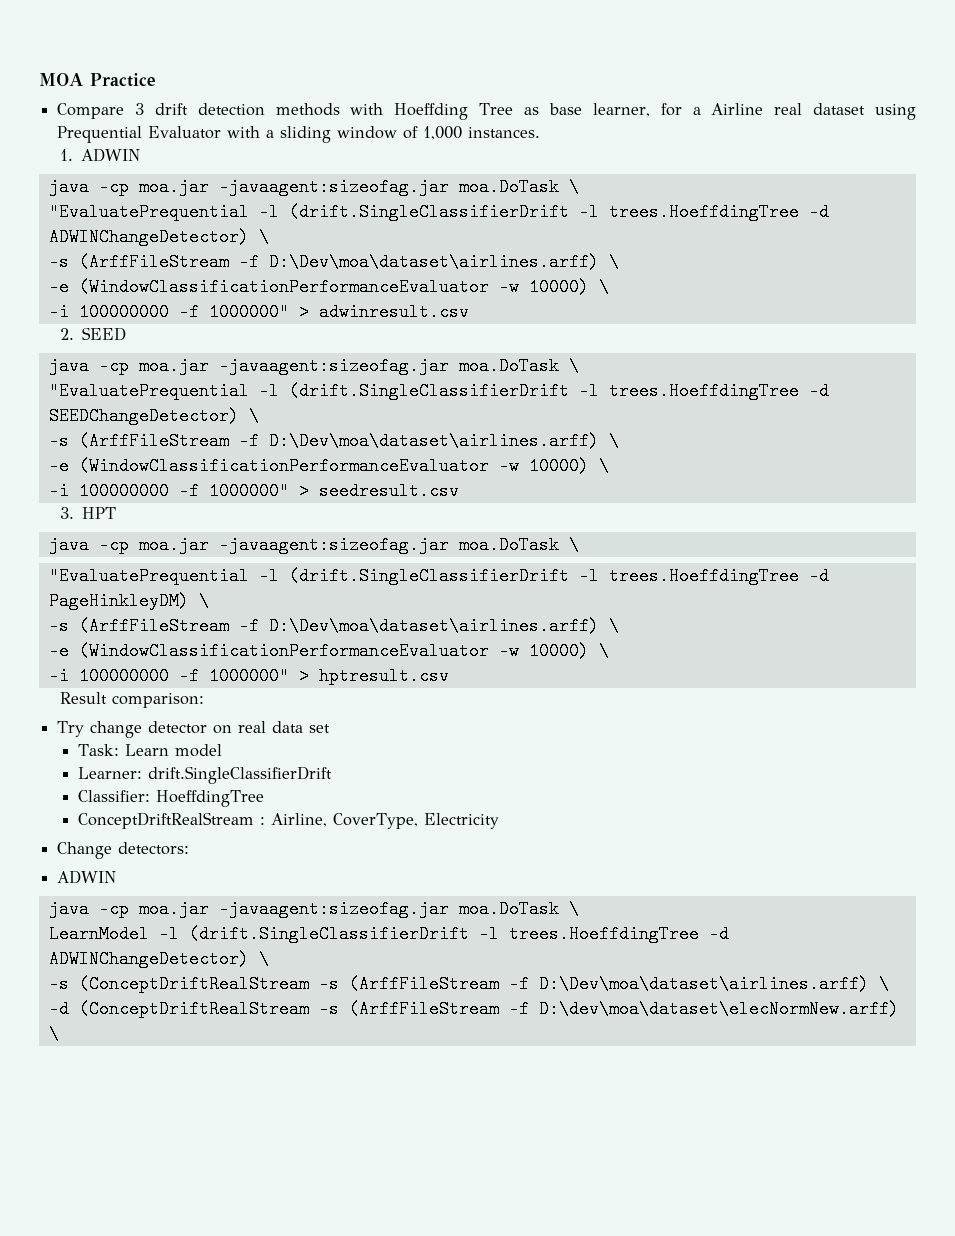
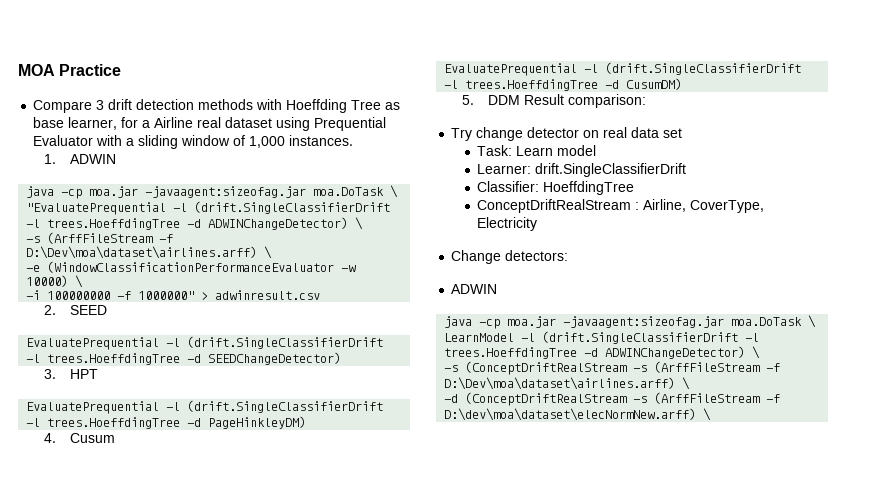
  2. SEED
- java -cp moa.jar -javaagent:sizeofag.jar moa.DoTask \
- "EvaluatePrequential -l (drift.SingleClassifierDrift -l trees.HoeffdingTree -d SEEDChangeDetector) \
- -s (ArffFileStream -f D:\Dev\moa\dataset\airlines.arff) \
- -e (WindowClassificationPerformanceEvaluator -w 10000) \
- -i 100000000 -f 1000000" > seedresult.csv
+ EvaluatePrequential -l (drift.SingleClassifierDrift -l trees.HoeffdingTree -d SEEDChangeDetector)
  3. HPT
- java -cp moa.jar -javaagent:sizeofag.jar moa.DoTask \
- "EvaluatePrequential -l (drift.SingleClassifierDrift -l trees.HoeffdingTree -d PageHinkleyDM) \
- -s (ArffFileStream -f D:\Dev\moa\dataset\airlines.arff) \
- -e (WindowClassificationPerformanceEvaluator -w 10000) \
- -i 100000000 -f 1000000" > hptresult.csv
- Result comparison:
+ EvaluatePrequential -l (drift.SingleClassifierDrift -l trees.HoeffdingTree -d PageHinkleyDM)
+ 4. Cusum
+ EvaluatePrequential -l (drift.SingleClassifierDrift -l trees.HoeffdingTree -d CusumDM)
+ 5. DDM Result comparison:

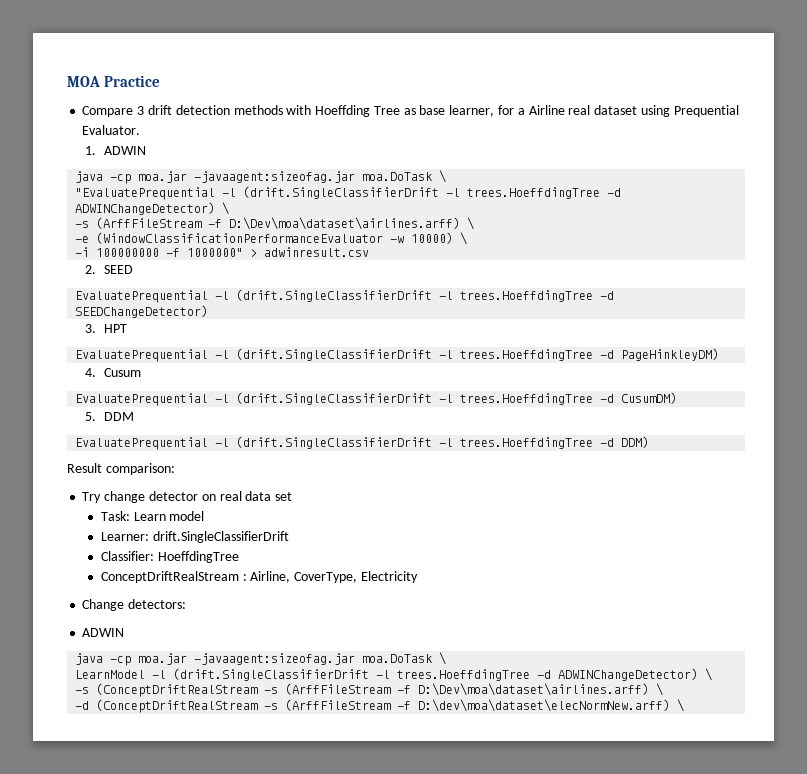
- Compare 3 drift detection methods with Hoeffding Tree as base learner, for a Airline real dataset using Prequential Evaluator with a sliding window of 1,000 instances.
+ Compare 3 drift detection methods with Hoeffding Tree as base learner, for a Airline real dataset using Prequential Evaluator.
- 5. DDM Result comparison:
+ 5. DDM
+ EvaluatePrequential -l (drift.SingleClassifierDrift -l trees.HoeffdingTree -d DDM)
+ Result comparison:

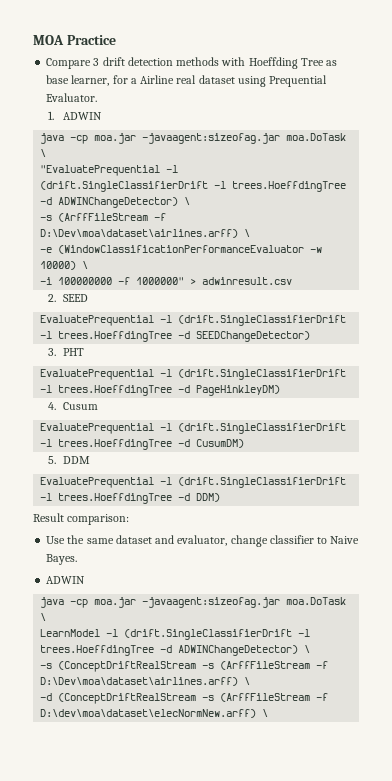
- 3. HPT
+ 3. PHT
- Try change detector on real data set
- Task: Learn model
- Learner: drift.SingleClassifierDrift
- Classifier: HoeffdingTree
- ConceptDriftRealStream : Airline, CoverType, Electricity
- Change detectors:
+ Use the same dataset and evaluator, change classifier to Naive Bayes.

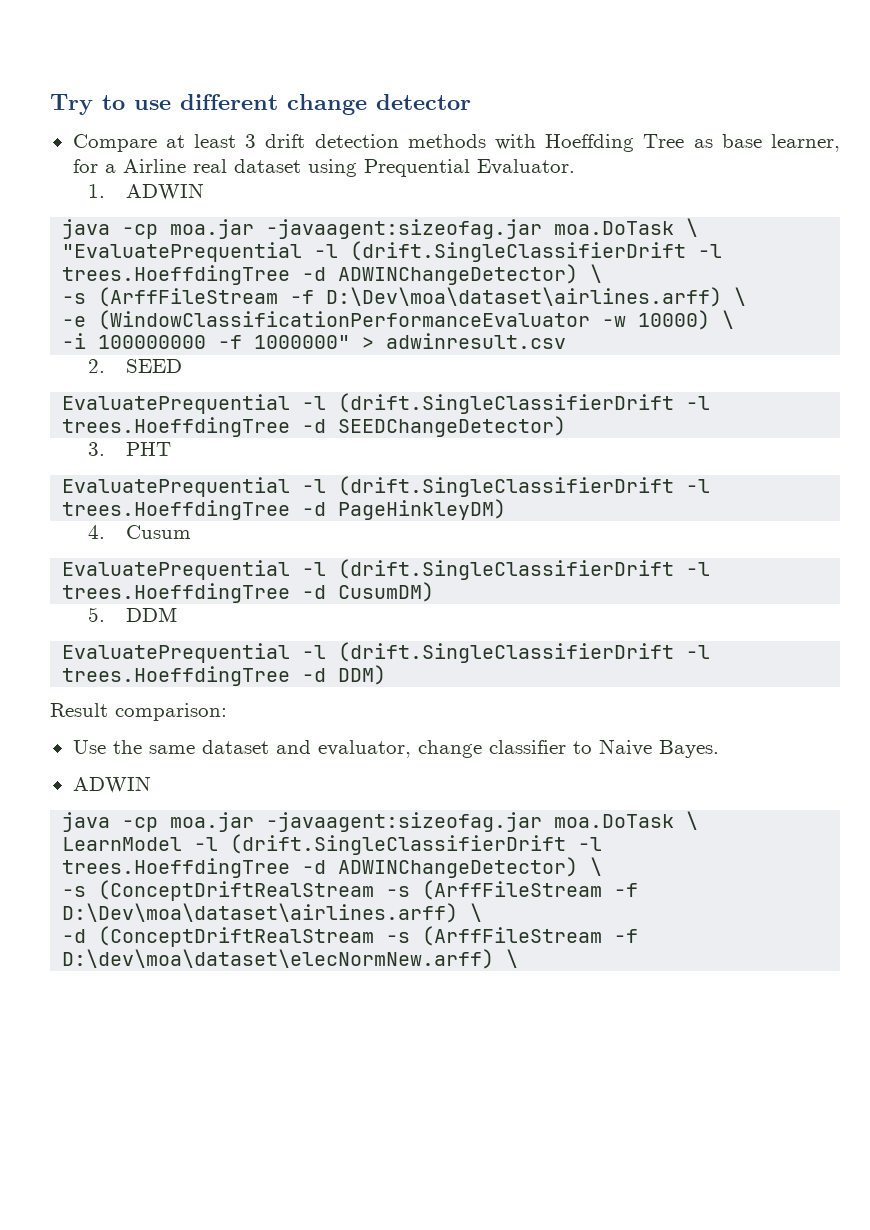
- MOA Practice
+ Try to use different change detector
- Compare 3 drift detection methods with Hoeffding Tree as base learner, for a Airline real dataset using Prequential Evaluator.
+ Compare at least 3 drift detection methods with Hoeffding Tree as base learner, for a Airline real dataset using Prequential Evaluator.

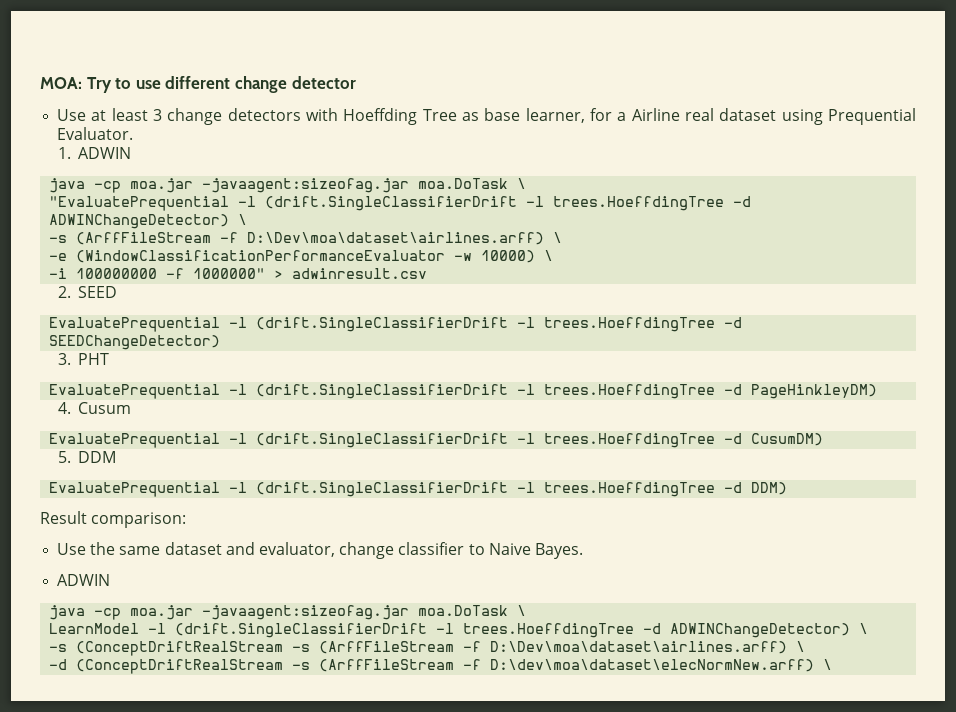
- Try to use different change detector
+ MOA: Try to use different change detector
- Compare at least 3 drift detection methods with Hoeffding Tree as base learner, for a Airline real dataset using Prequential Evaluator.
+ Use at least 3 change detectors with Hoeffding Tree as base learner, for a Airline real dataset using Prequential Evaluator.

